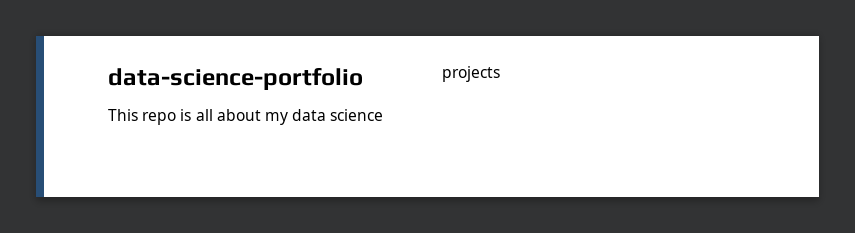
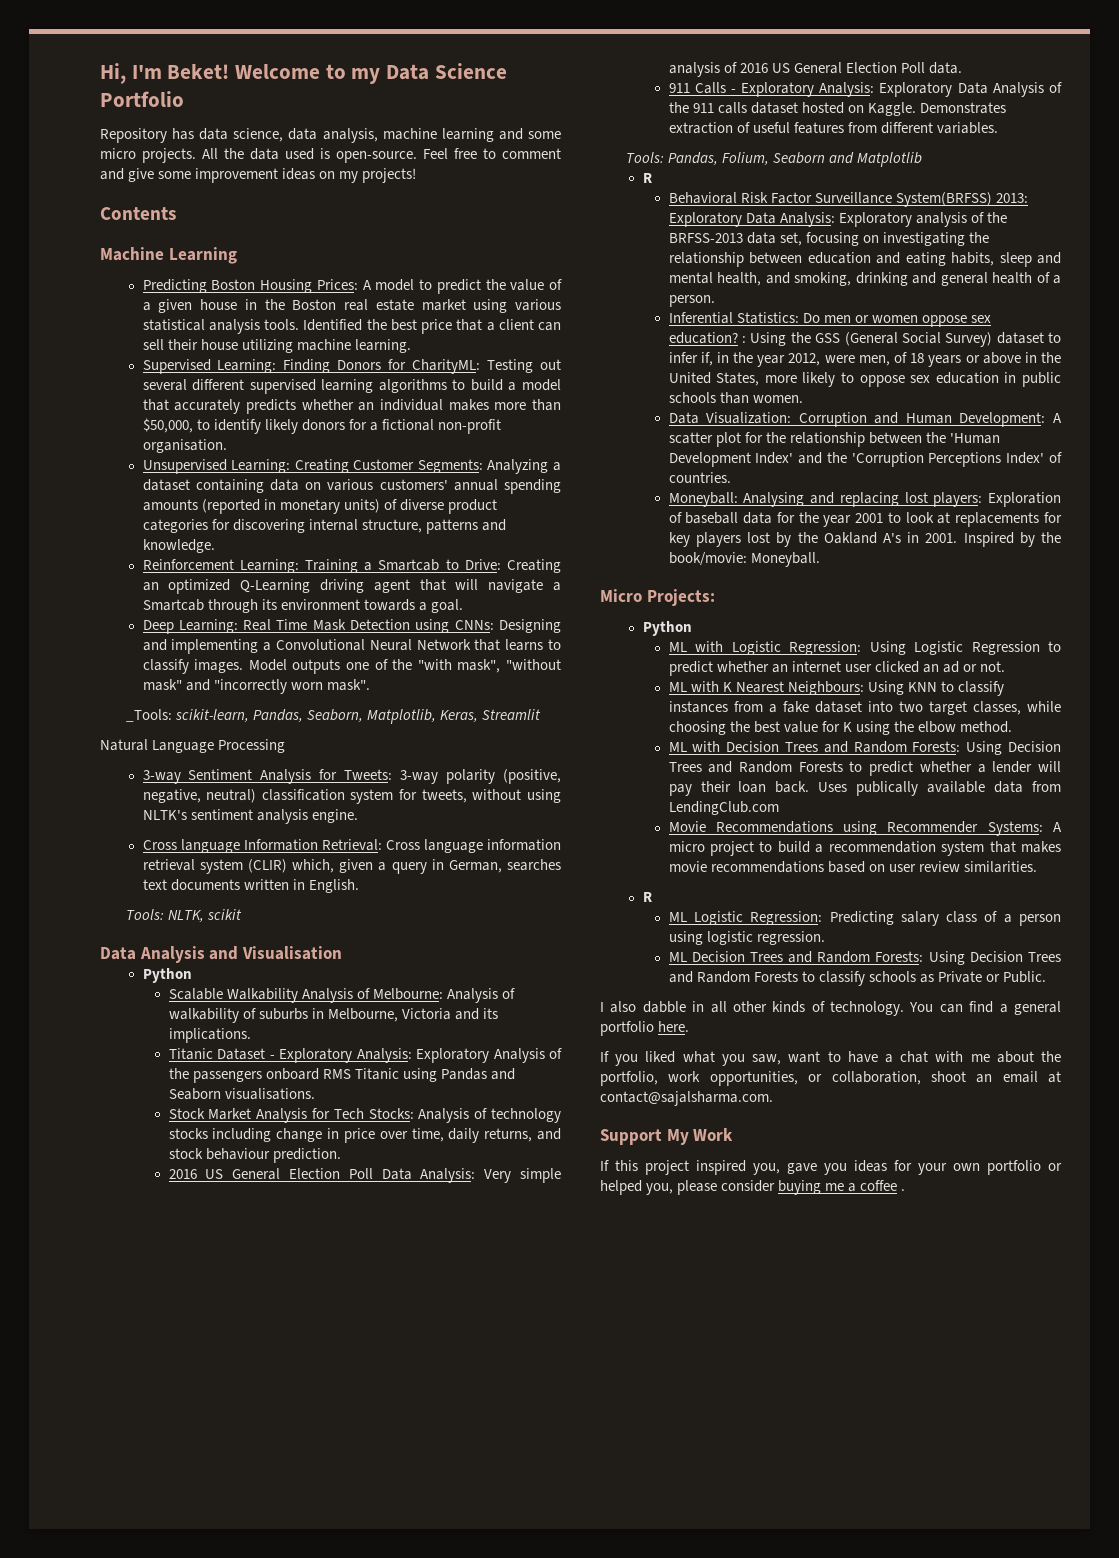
- data-science-portfolio
- This repo is all about my data science projects
+ Hi, I'm Beket! Welcome to my Data Science Portfolio
+ Repository has data science, data analysis, machine learning and some micro projects. All the data used is open-source. Feel free to comment and give some improvement ideas on my projects!
+ Contents
+ Machine Learning
+ Predicting Boston Housing Prices: A model to predict the value of a given house in the Boston real estate market using various statistical analysis tools. Identified the best price that a client can sell their house utilizing machine learning.
+ Supervised Learning: Finding Donors for CharityML: Testing out several different supervised learning algorithms to build a model that accurately predicts whether an individual makes more than $50,000, to identify likely donors for a fictional non-profit organisation.
+ Unsupervised Learning: Creating Customer Segments: Analyzing a dataset containing data on various customers' annual spending amounts (reported in monetary units) of diverse product categories for discovering internal structure, patterns and knowledge.
+ Reinforcement Learning: Training a Smartcab to Drive: Creating an optimized Q-Learning driving agent that will navigate a Smartcab through its environment towards a goal.
+ Deep Learning: Real Time Mask Detection using CNNs: Designing and implementing a Convolutional Neural Network that learns to classify images. Model outputs one of the "with mask", "without mask" and "incorrectly worn mask".
+ _Tools: scikit-learn, Pandas, Seaborn, Matplotlib, Keras, Streamlit
+ Natural Language Processing
+ 3-way Sentiment Analysis for Tweets: 3-way polarity (positive, negative, neutral) classification system for tweets, without using NLTK's sentiment analysis engine.
+ Cross language Information Retrieval: Cross language information retrieval system (CLIR) which, given a query in German, searches text documents written in English.
+ Tools: NLTK, scikit
+ Data Analysis and Visualisation
+ Python
+ Scalable Walkability Analysis of Melbourne: Analysis of walkability of suburbs in Melbourne, Victoria and its implications.
+ Titanic Dataset - Exploratory Analysis: Exploratory Analysis of the passengers onboard RMS Titanic using Pandas and Seaborn visualisations.
+ Stock Market Analysis for Tech Stocks: Analysis of technology stocks including change in price over time, daily returns, and stock behaviour prediction.
+ 2016 US General Election Poll Data Analysis: Very simple analysis of 2016 US General Election Poll data.
+ 911 Calls - Exploratory Analysis: Exploratory Data Analysis of the 911 calls dataset hosted on Kaggle. Demonstrates extraction of useful features from different variables.
+ Tools: Pandas, Folium, Seaborn and Matplotlib
+ R
+ Behavioral Risk Factor Surveillance System(BRFSS) 2013: Exploratory Data Analysis: Exploratory analysis of the BRFSS-2013 data set, focusing on investigating the relationship between education and eating habits, sleep and mental health, and smoking, drinking and general health of a person.
+ Inferential Statistics: Do men or women oppose sex education? : Using the GSS (General Social Survey) dataset to infer if, in the year 2012, were men, of 18 years or above in the United States, more likely to oppose sex education in public schools than women.
+ Data Visualization: Corruption and Human Development: A scatter plot for the relationship between the 'Human Development Index' and the 'Corruption Perceptions Index' of countries.
+ Moneyball: Analysing and replacing lost players: Exploration of baseball data for the year 2001 to look at replacements for key players lost by the Oakland A's in 2001. Inspired by the book/movie: Moneyball.
+ Micro Projects:
+ Python
+ ML with Logistic Regression: Using Logistic Regression to predict whether an internet user clicked an ad or not.
+ ML with K Nearest Neighbours: Using KNN to classify instances from a fake dataset into two target classes, while choosing the best value for K using the elbow method.
+ ML with Decision Trees and Random Forests: Using Decision Trees and Random Forests to predict whether a lender will pay their loan back. Uses publically available data from LendingClub.com
+ Movie Recommendations using Recommender Systems: A micro project to build a recommendation system that makes movie recommendations based on user review similarities.
+ R
+ ML Logistic Regression: Predicting salary class of a person using logistic regression.
+ ML Decision Trees and Random Forests: Using Decision Trees and Random Forests to classify schools as Private or Public.
+ I also dabble in all other kinds of technology. You can find a general portfolio here.
+ If you liked what you saw, want to have a chat with me about the portfolio, work opportunities, or collaboration, shoot an email at contact@sajalsharma.com.
+ Support My Work
+ If this project inspired you, gave you ideas for your own portfolio or helped you, please consider buying me a coffee .

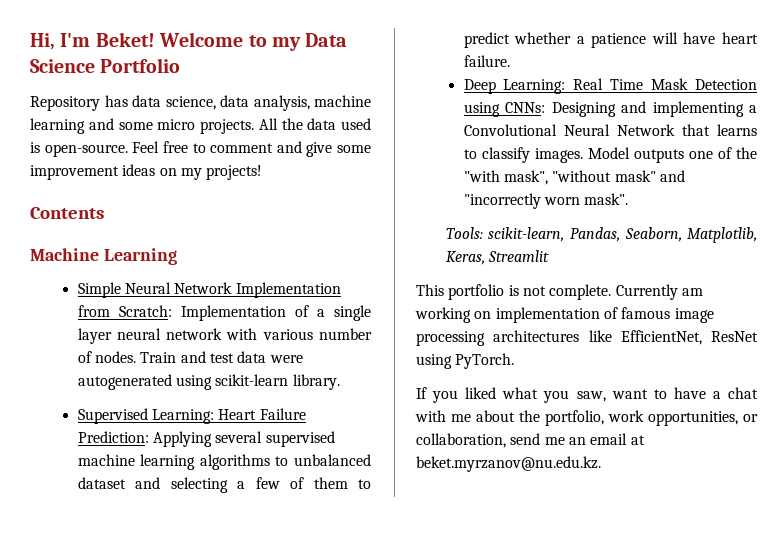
- Predicting Boston Housing Prices: A model to predict the value of a given house in the Boston real estate market using various statistical analysis tools. Identified the best price that a client can sell their house utilizing machine learning.
- Supervised Learning: Finding Donors for CharityML: Testing out several different supervised learning algorithms to build a model that accurately predicts whether an individual makes more than $50,000, to identify likely donors for a fictional non-profit organisation.
- Unsupervised Learning: Creating Customer Segments: Analyzing a dataset containing data on various customers' annual spending amounts (reported in monetary units) of diverse product categories for discovering internal structure, patterns and knowledge.
- Reinforcement Learning: Training a Smartcab to Drive: Creating an optimized Q-Learning driving agent that will navigate a Smartcab through its environment towards a goal.
+ Simple Neural Network Implementation from Scratch: Implementation of a single layer neural network with various number of nodes. Train and test data were autogenerated using scikit-learn library.
+ Supervised Learning: Heart Failure Prediction: Applying several supervised machine learning algorithms to unbalanced dataset and selecting a few of them to predict whether a patience will have heart failure.
- _Tools: scikit-learn, Pandas, Seaborn, Matplotlib, Keras, Streamlit
+ Tools: scikit-learn, Pandas, Seaborn, Matplotlib, Keras, Streamlit
- Natural Language Processing
- 3-way Sentiment Analysis for Tweets: 3-way polarity (positive, negative, neutral) classification system for tweets, without using NLTK's sentiment analysis engine.
- Cross language Information Retrieval: Cross language information retrieval system (CLIR) which, given a query in German, searches text documents written in English.
- Tools: NLTK, scikit
- Data Analysis and Visualisation
- Python
- Scalable Walkability Analysis of Melbourne: Analysis of walkability of suburbs in Melbourne, Victoria and its implications.
- Titanic Dataset - Exploratory Analysis: Exploratory Analysis of the passengers onboard RMS Titanic using Pandas and Seaborn visualisations.
- Stock Market Analysis for Tech Stocks: Analysis of technology stocks including change in price over time, daily returns, and stock behaviour prediction.
- 2016 US General Election Poll Data Analysis: Very simple analysis of 2016 US General Election Poll data.
- 911 Calls - Exploratory Analysis: Exploratory Data Analysis of the 911 calls dataset hosted on Kaggle. Demonstrates extraction of useful features from different variables.
- Tools: Pandas, Folium, Seaborn and Matplotlib
- R
- Behavioral Risk Factor Surveillance System(BRFSS) 2013: Exploratory Data Analysis: Exploratory analysis of the BRFSS-2013 data set, focusing on investigating the relationship between education and eating habits, sleep and mental health, and smoking, drinking and general health of a person.
- Inferential Statistics: Do men or women oppose sex education? : Using the GSS (General Social Survey) dataset to infer if, in the year 2012, were men, of 18 years or above in the United States, more likely to oppose sex education in public schools than women.
- Data Visualization: Corruption and Human Development: A scatter plot for the relationship between the 'Human Development Index' and the 'Corruption Perceptions Index' of countries.
- Moneyball: Analysing and replacing lost players: Exploration of baseball data for the year 2001 to look at replacements for key players lost by the Oakland A's in 2001. Inspired by the book/movie: Moneyball.
- Micro Projects:
- Python
- ML with Logistic Regression: Using Logistic Regression to predict whether an internet user clicked an ad or not.
- ML with K Nearest Neighbours: Using KNN to classify instances from a fake dataset into two target classes, while choosing the best value for K using the elbow method.
- ML with Decision Trees and Random Forests: Using Decision Trees and Random Forests to predict whether a lender will pay their loan back. Uses publically available data from LendingClub.com
- Movie Recommendations using Recommender Systems: A micro project to build a recommendation system that makes movie recommendations based on user review similarities.
- R
- ML Logistic Regression: Predicting salary class of a person using logistic regression.
- ML Decision Trees and Random Forests: Using Decision Trees and Random Forests to classify schools as Private or Public.
- I also dabble in all other kinds of technology. You can find a general portfolio here.
+ This portfolio is not complete. Currently am working on implementation of famous image processing architectures like EfficientNet, ResNet using PyTorch.
- If you liked what you saw, want to have a chat with me about the portfolio, work opportunities, or collaboration, shoot an email at contact@sajalsharma.com.
- Support My Work
- If this project inspired you, gave you ideas for your own portfolio or helped you, please consider buying me a coffee .
+ If you liked what you saw, want to have a chat with me about the portfolio, work opportunities, or collaboration, send me an email at beket.myrzanov@nu.edu.kz.

